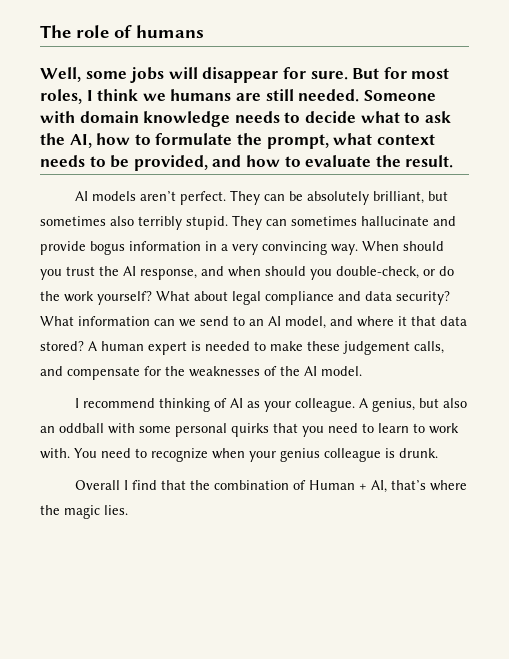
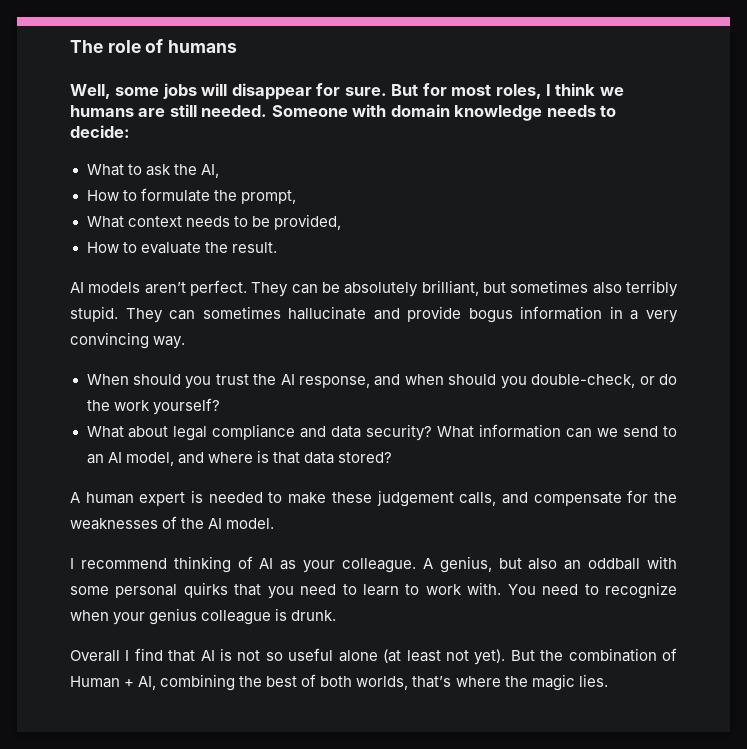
- Someone with domain knowledge needs to decide what to ask the AI, how to formulate the prompt, what context needs to be provided, and how to evaluate the result.
+ Someone with domain knowledge needs to decide:
+ What to ask the AI,
+ How to formulate the prompt,
+ What context needs to be provided,
+ How to evaluate the result.
- They can sometimes hallucinate and provide bogus information in a very convincing way. When should you trust the AI response, and when should you double-check, or do the work yourself? What about legal compliance and data security?
+ They can sometimes hallucinate and provide bogus information in a very convincing way.
+ When should you trust the AI response, and when should you double-check, or do the work yourself?
+ What about legal compliance and data security?
- What information can we send to an AI model, and where it that data stored? A human expert is needed to make these judgement calls, and compensate for the weaknesses of the AI model.
+ What information can we send to an AI model, and where is that data stored?
+ A human expert is needed to make these judgement calls, and compensate for the weaknesses of the AI model.
- Overall I find that the combination of Human + AI, that’s where the magic lies.
+ Overall I find that AI is not so useful alone (at least not yet). But the combination of Human + AI, combining the best of both worlds, that’s where the magic lies.

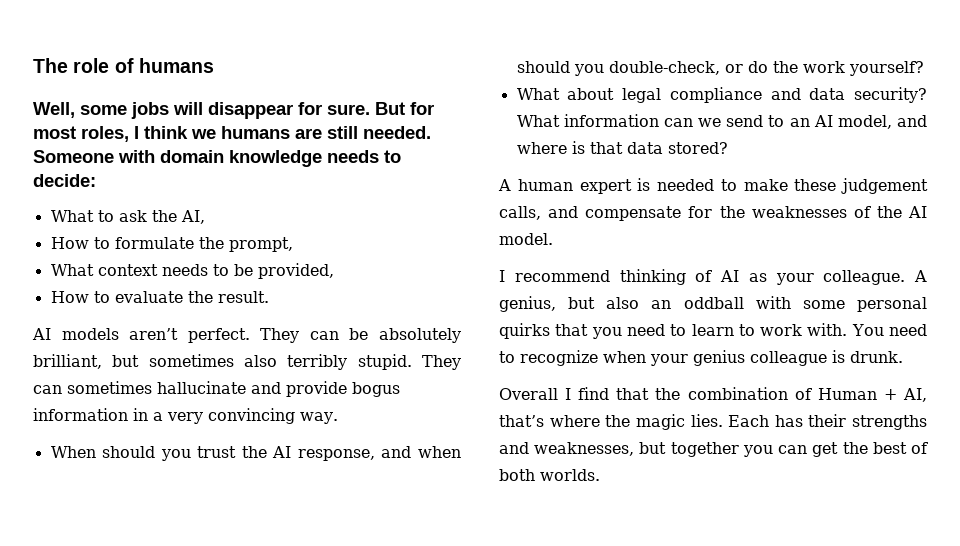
- Overall I find that AI is not so useful alone (at least not yet). But the combination of Human + AI, combining the best of both worlds, that’s where the magic lies.
+ Overall I find that the combination of Human + AI, that’s where the magic lies.
+ Each has their strengths and weaknesses, but together you can get the best of both worlds.

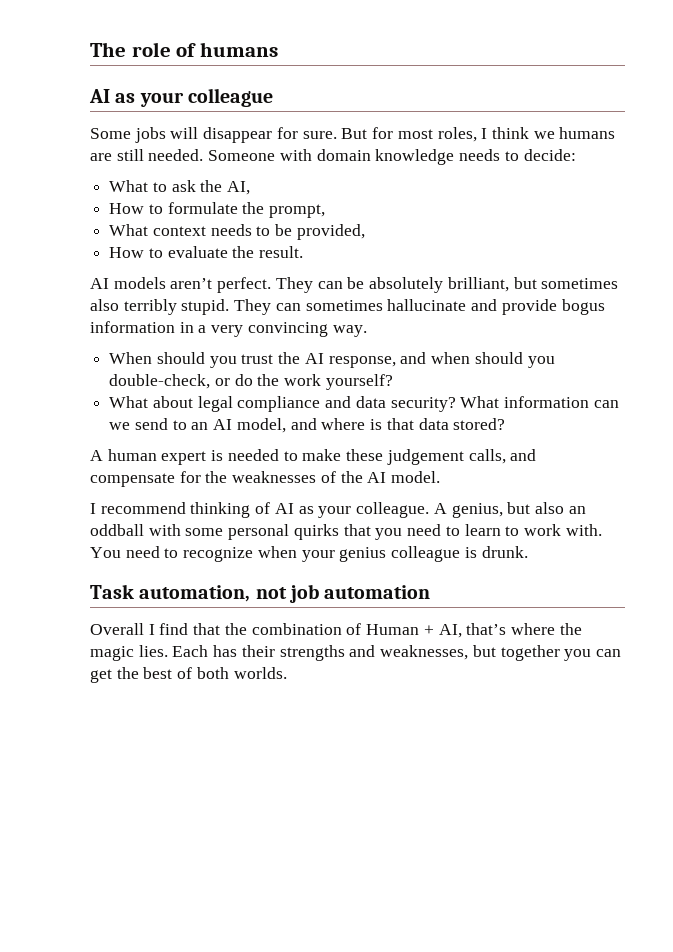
- Well, some jobs will disappear for sure.
+ AI as your colleague
+ Some jobs will disappear for sure.
+ Task automation, not job automation

